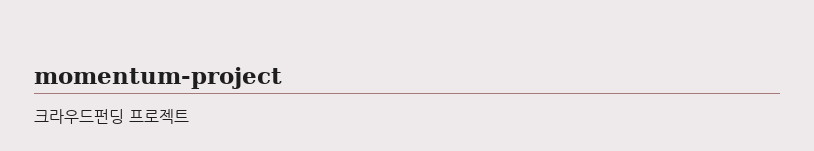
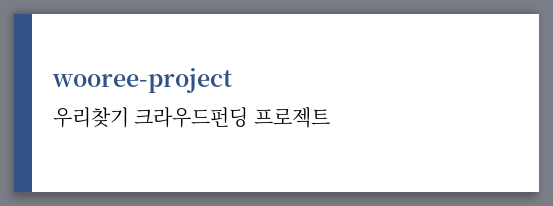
- momentum-project
- 크라우드펀딩 프로젝트
+ wooree-project
+ 우리찾기 크라우드펀딩 프로젝트

